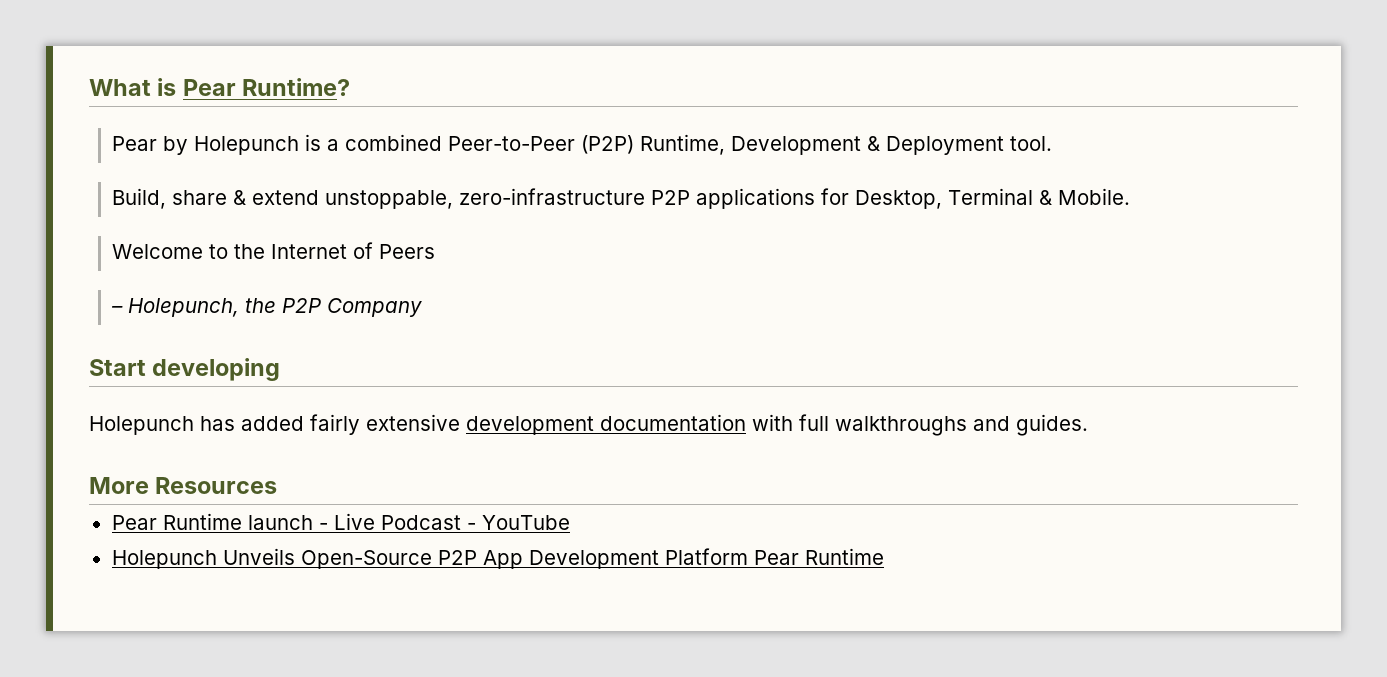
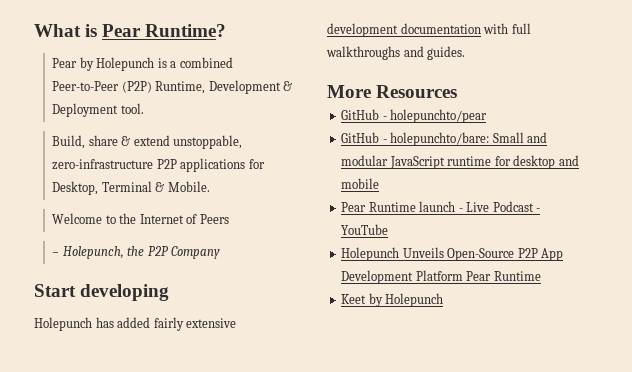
+ GitHub - holepunchto/pear
+ GitHub - holepunchto/bare: Small and modular JavaScript runtime for desktop and mobile
+ Keet by Holepunch

